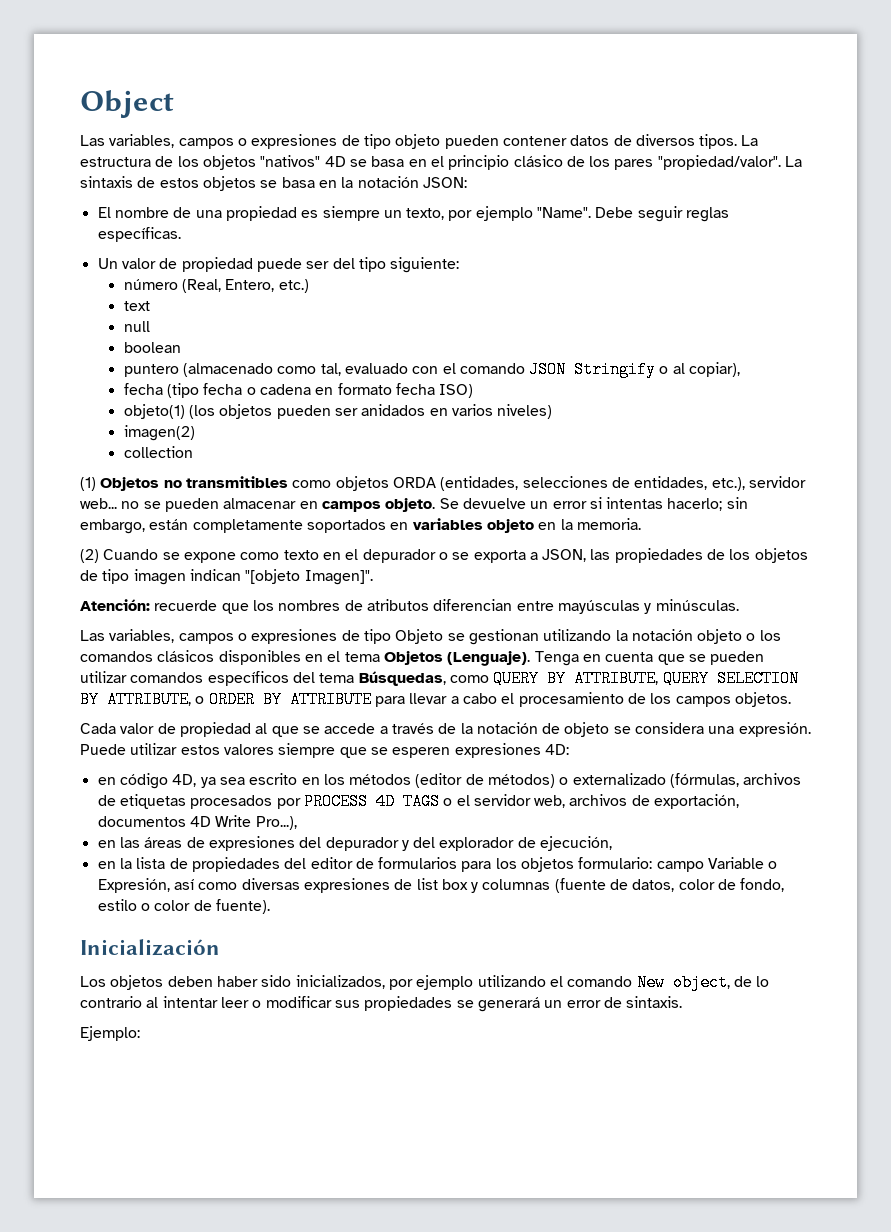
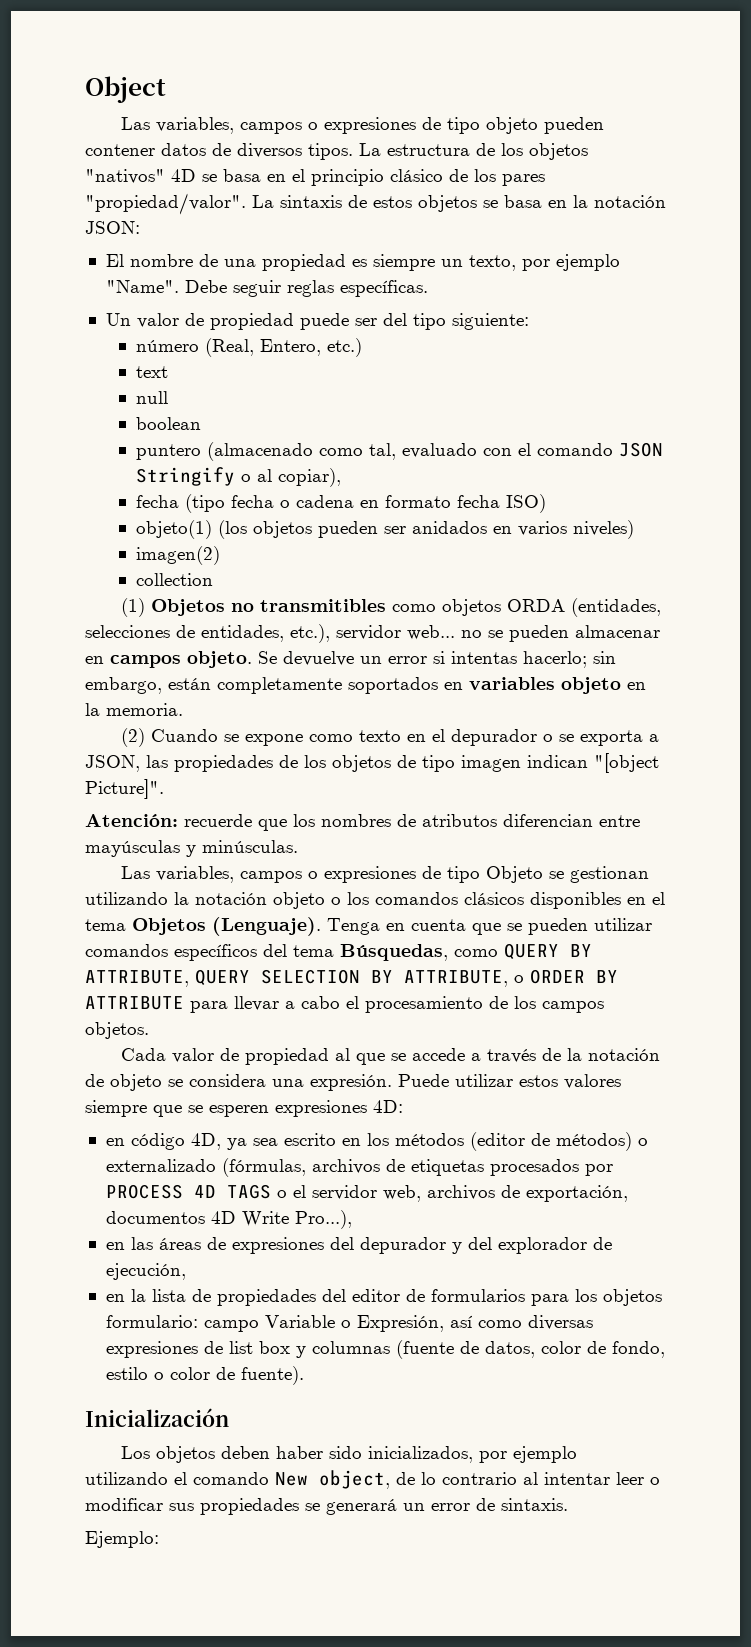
- (2) Cuando se expone como texto en el depurador o se exporta a JSON, las propiedades de los objetos de tipo imagen indican "[objeto Imagen]".
+ (2) Cuando se expone como texto en el depurador o se exporta a JSON, las propiedades de los objetos de tipo imagen indican "[object Picture]".

